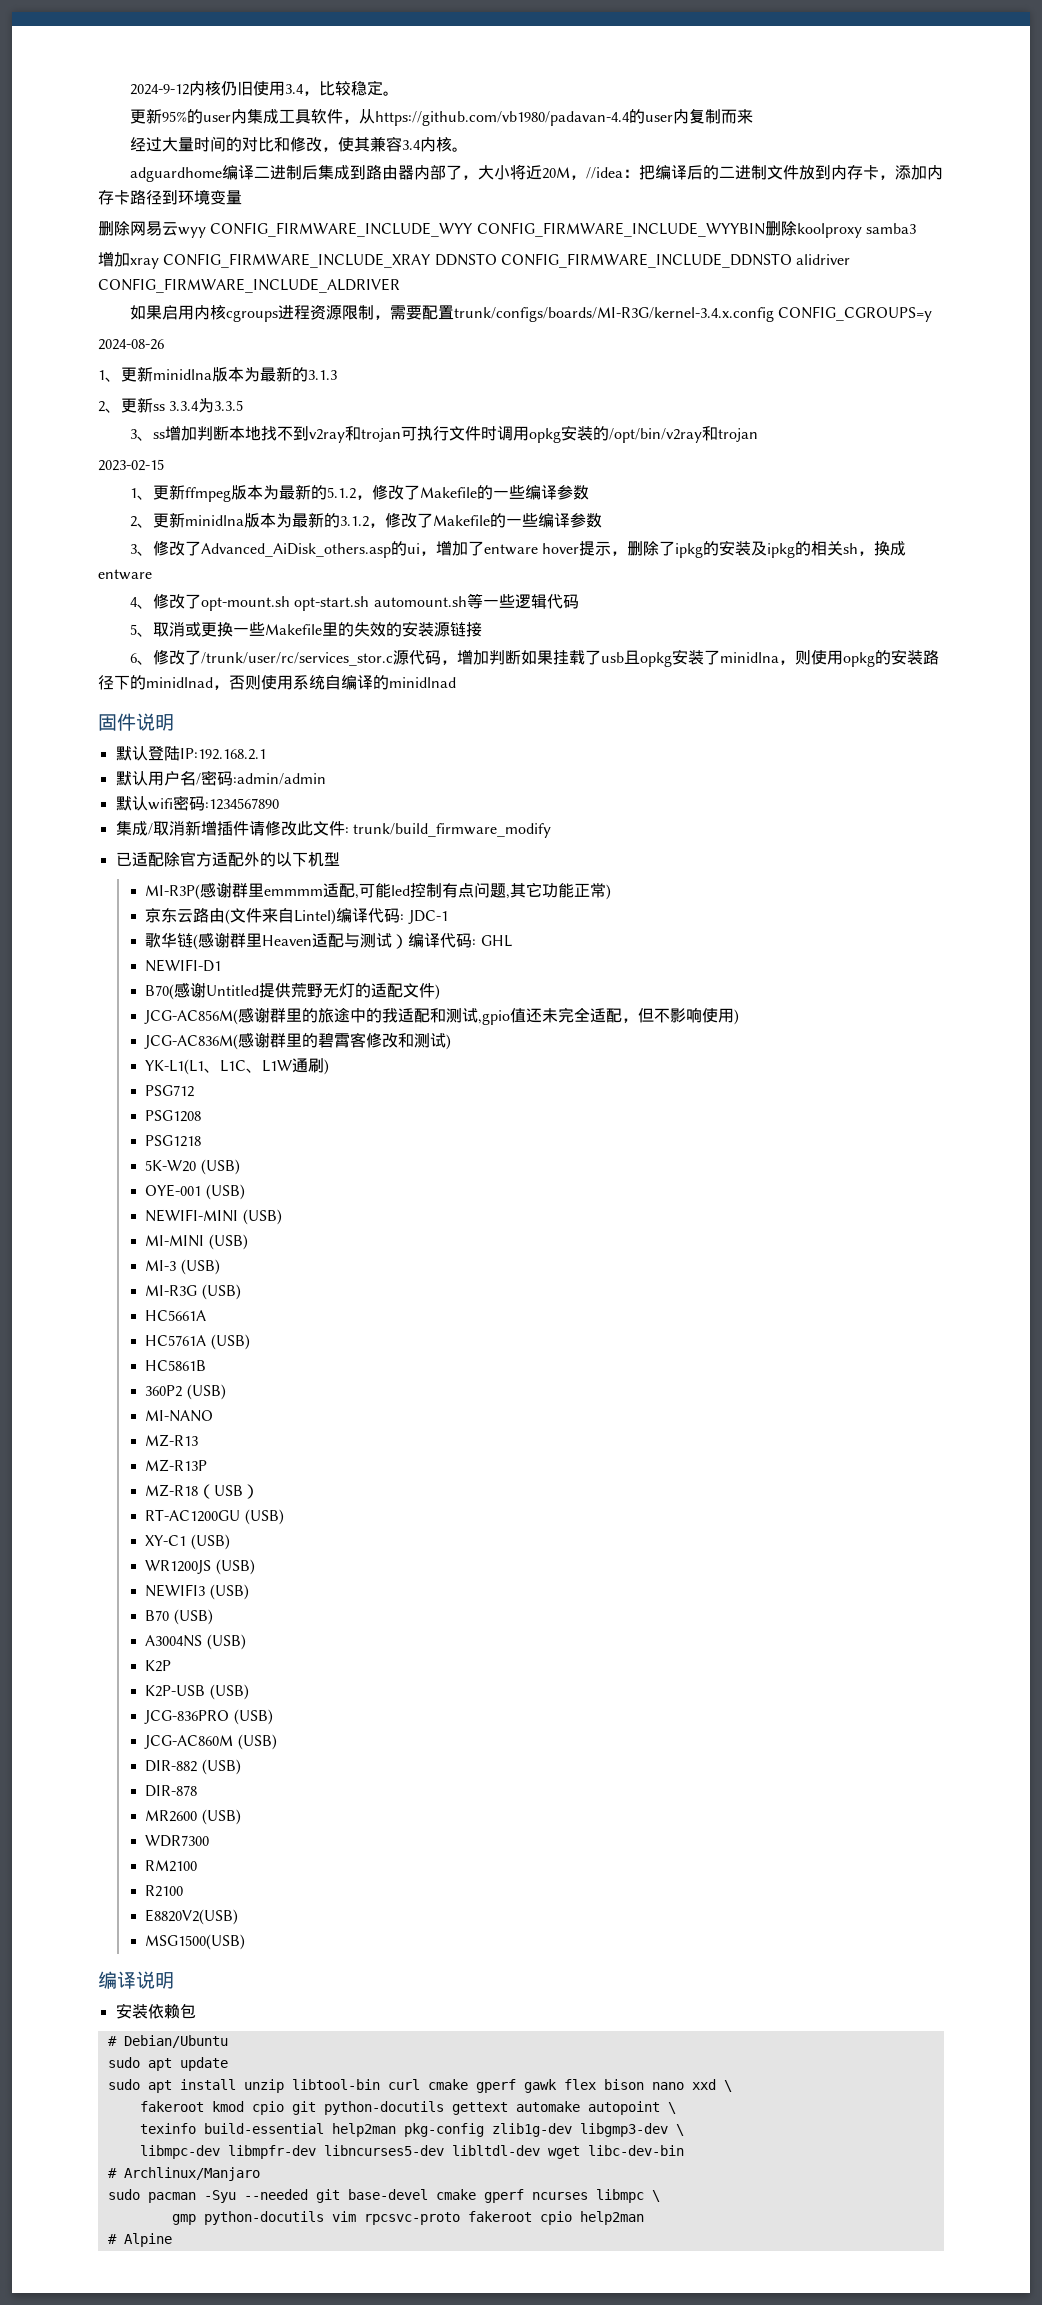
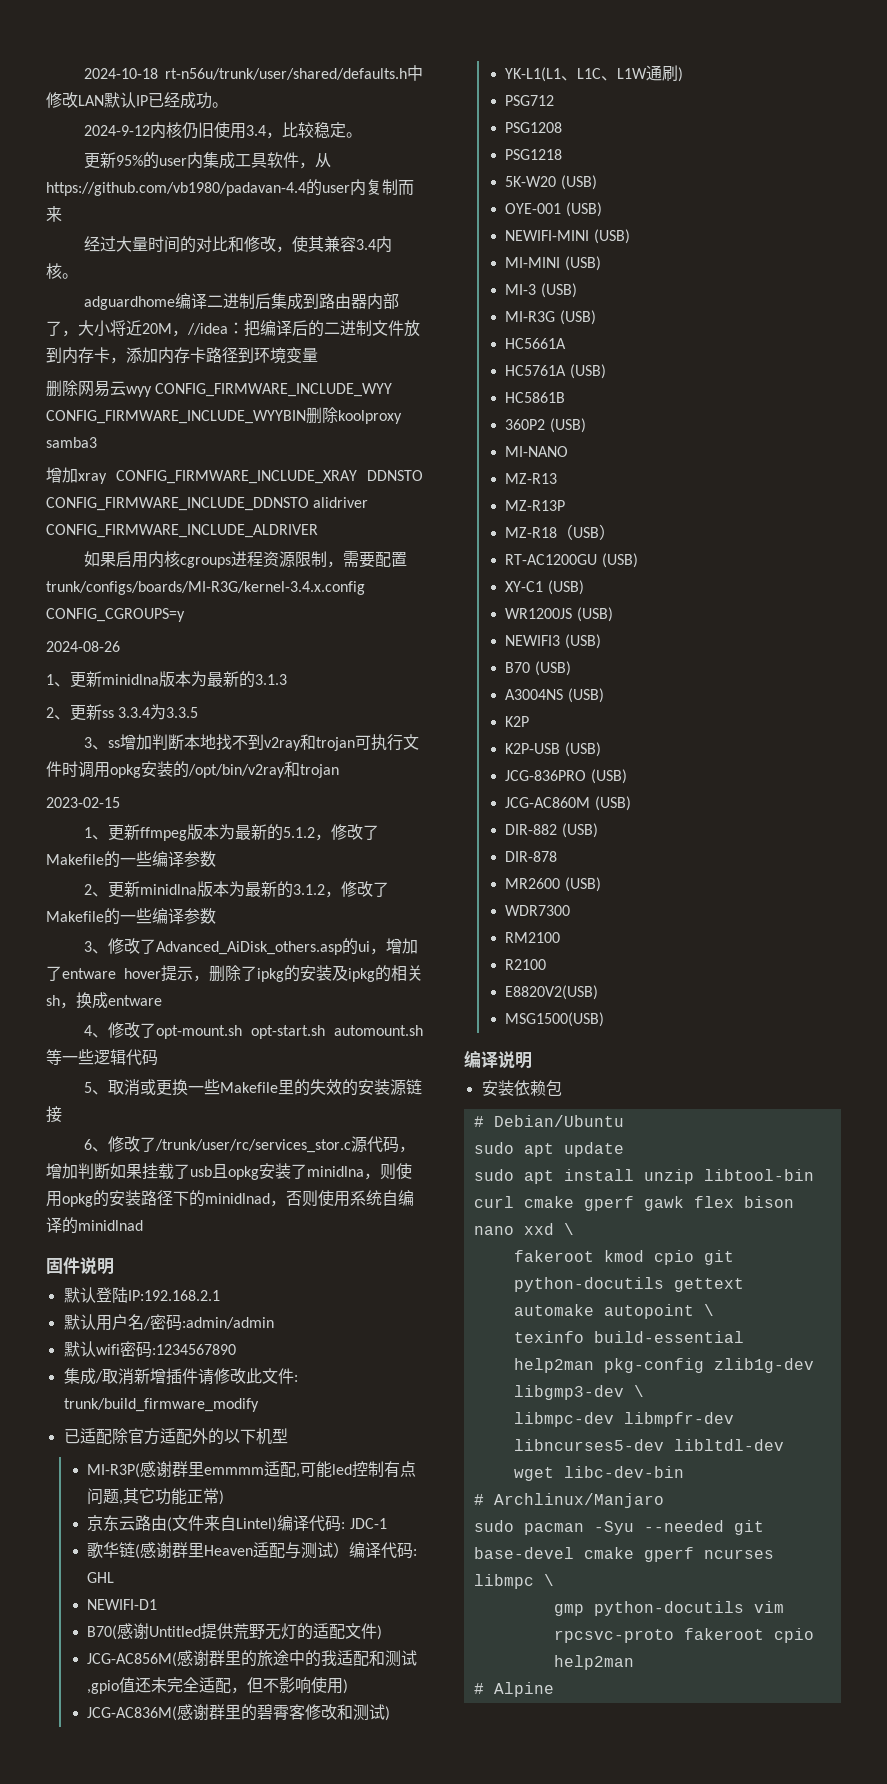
+ 2024-10-18 rt-n56u/trunk/user/shared/defaults.h中修改LAN默认IP已经成功。

